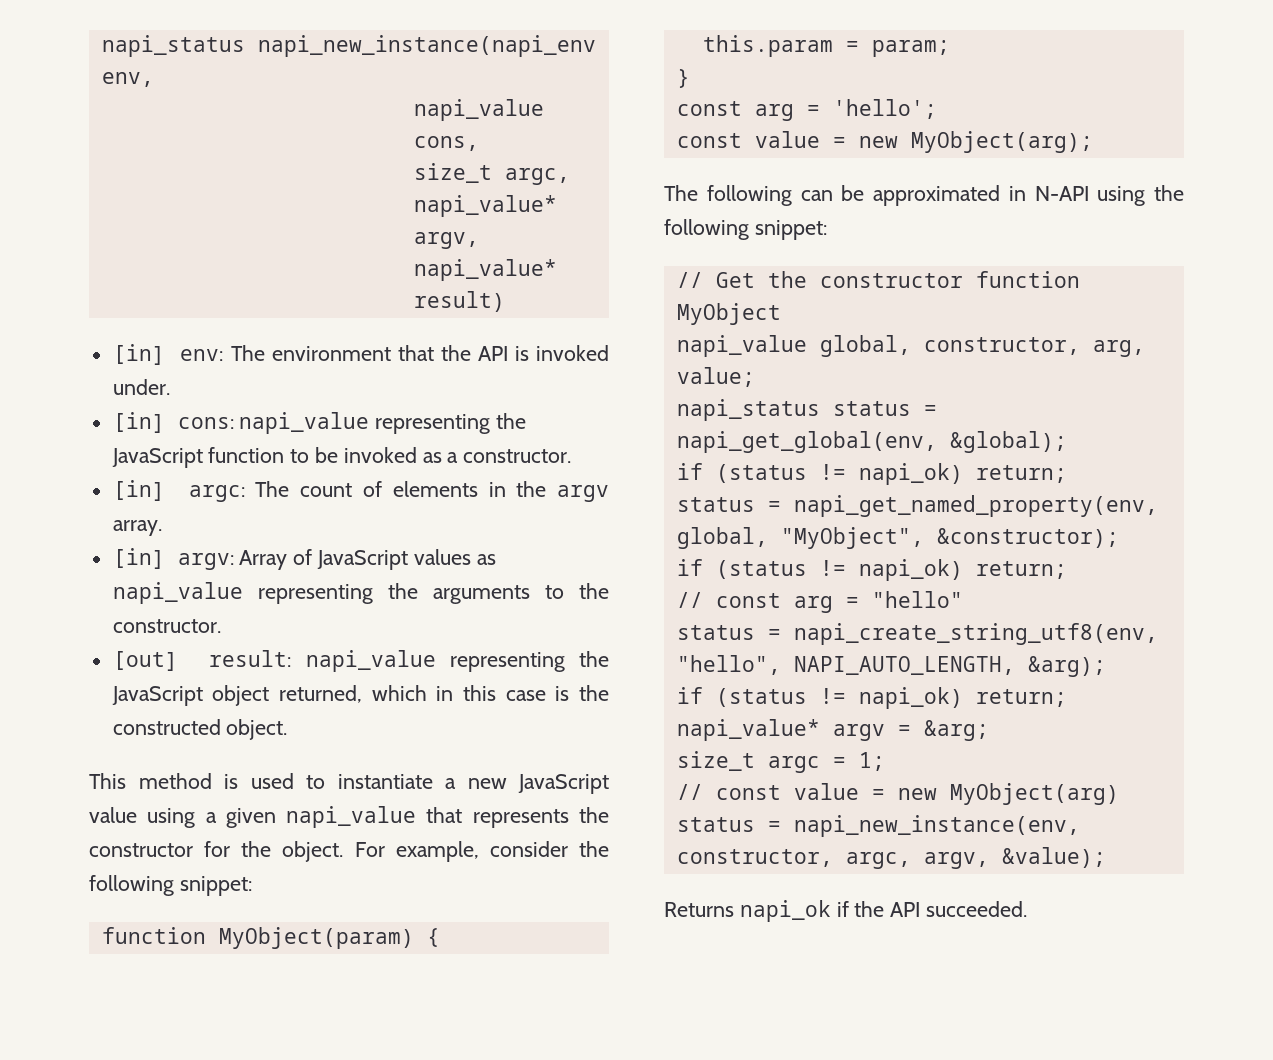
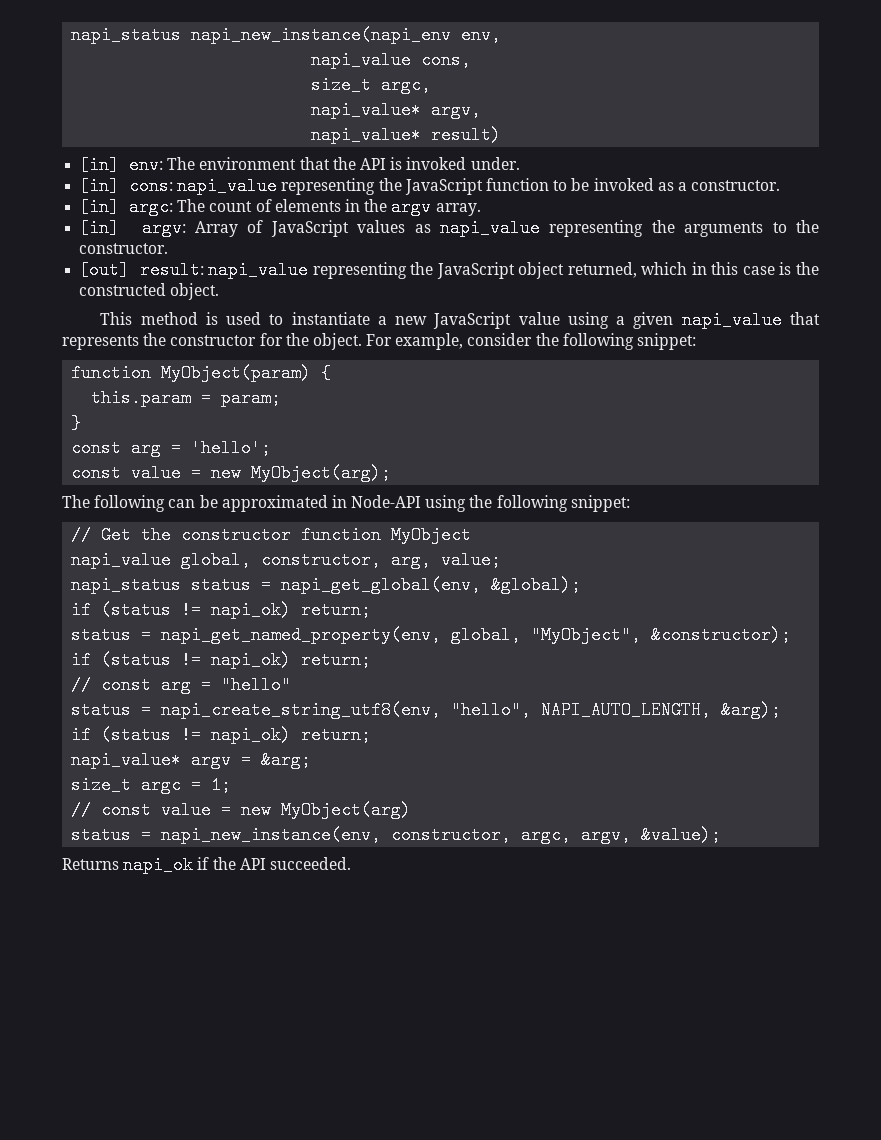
- The following can be approximated in N-API using the following snippet:
+ The following can be approximated in Node-API using the following snippet:

